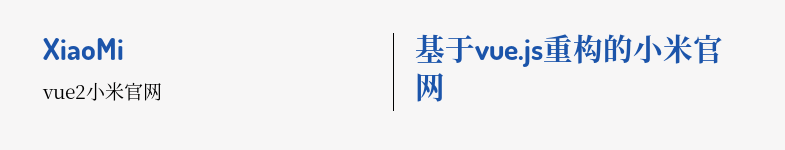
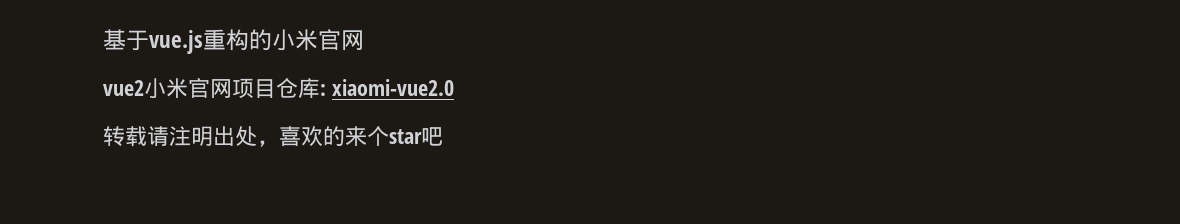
- XiaoMi
- vue2小米官网
+ vue2小米官网项目仓库: xiaomi-vue2.0
+ 转载请注明出处，喜欢的来个star吧

